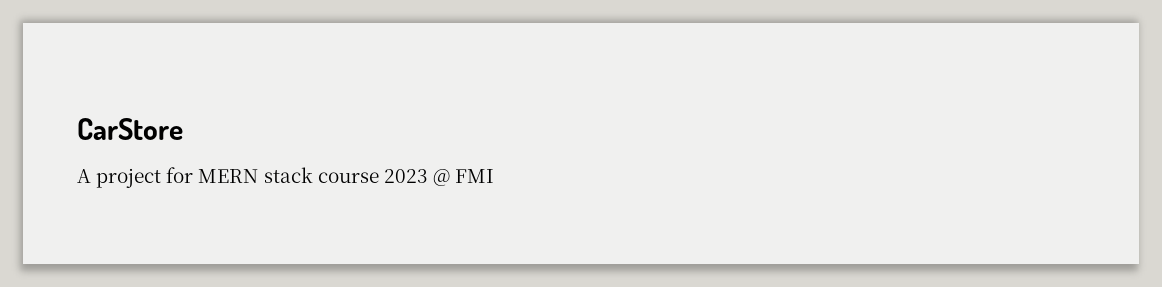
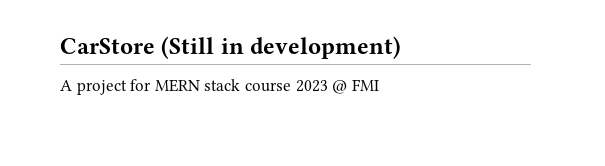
- CarStore
+ CarStore (Still in development)

